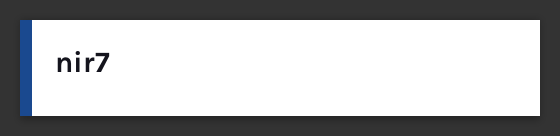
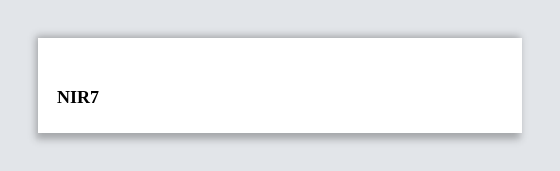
- nir7
+ NIR7

